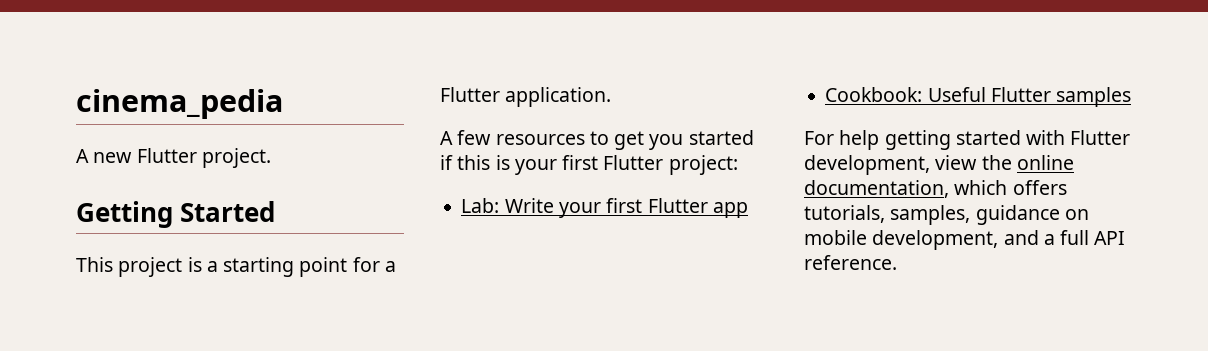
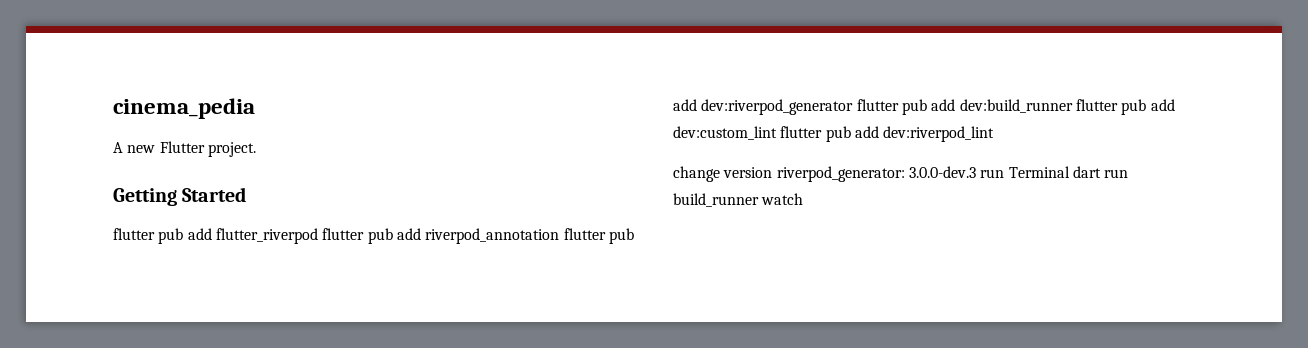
- This project is a starting point for a Flutter application.
- A few resources to get you started if this is your first Flutter project:
- Lab: Write your first Flutter app
- Cookbook: Useful Flutter samples
- For help getting started with Flutter development, view the online documentation, which offers tutorials, samples, guidance on mobile development, and a full API reference.
+ flutter pub add flutter_riverpod flutter pub add riverpod_annotation flutter pub add dev:riverpod_generator flutter pub add dev:build_runner flutter pub add dev:custom_lint flutter pub add dev:riverpod_lint
+ change version riverpod_generator: 3.0.0-dev.3 run Terminal dart run build_runner watch

